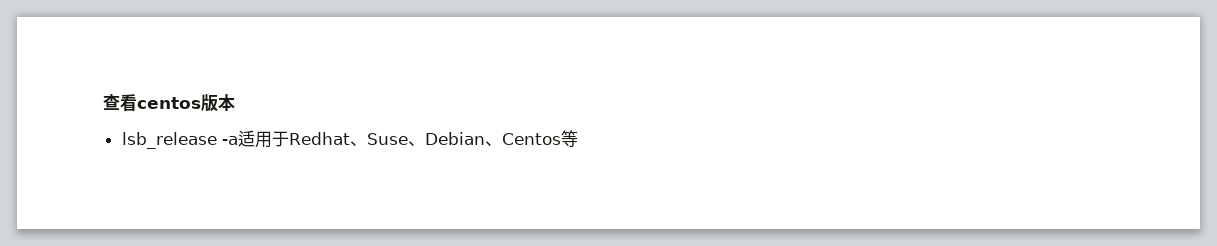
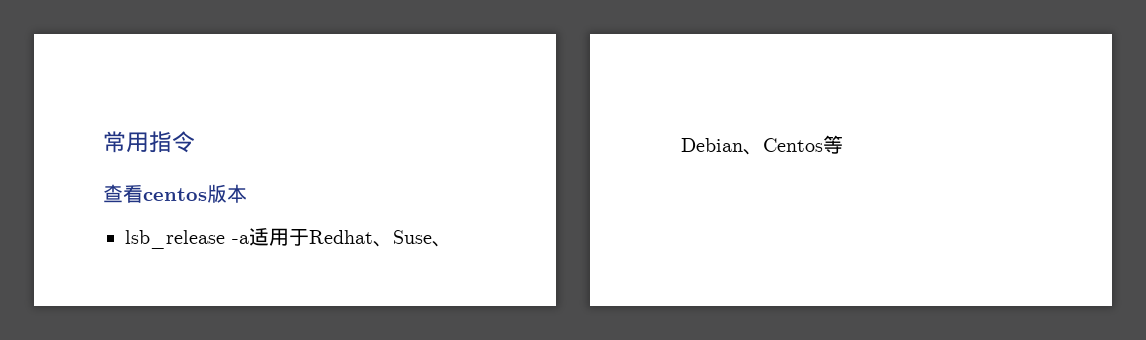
+ 常用指令

